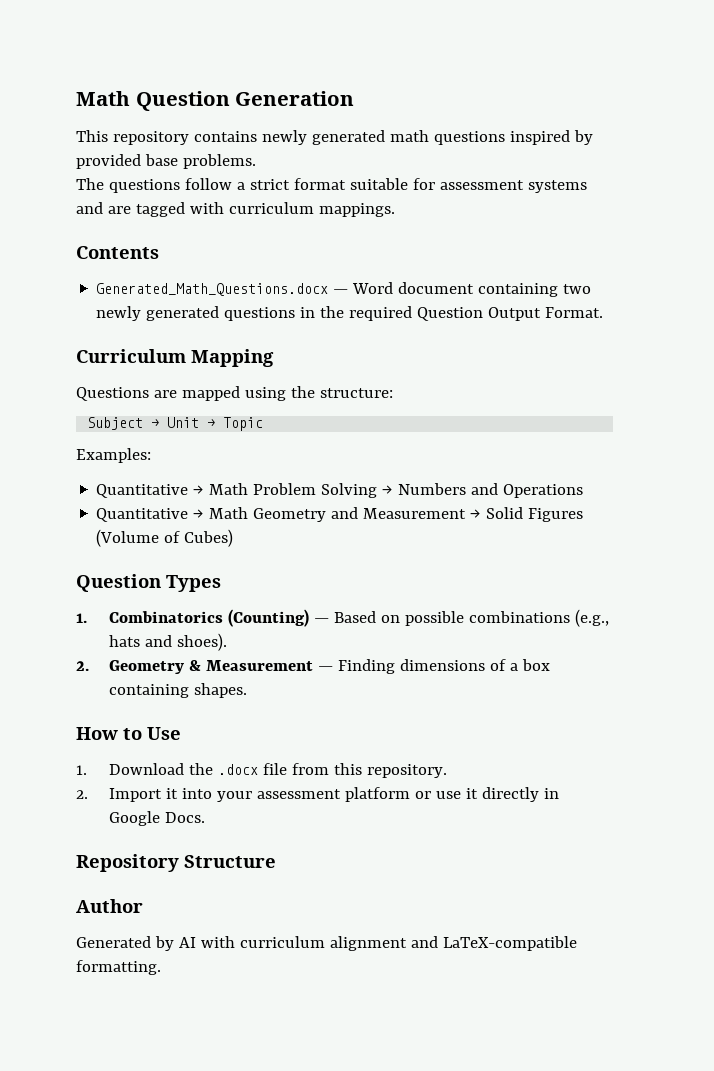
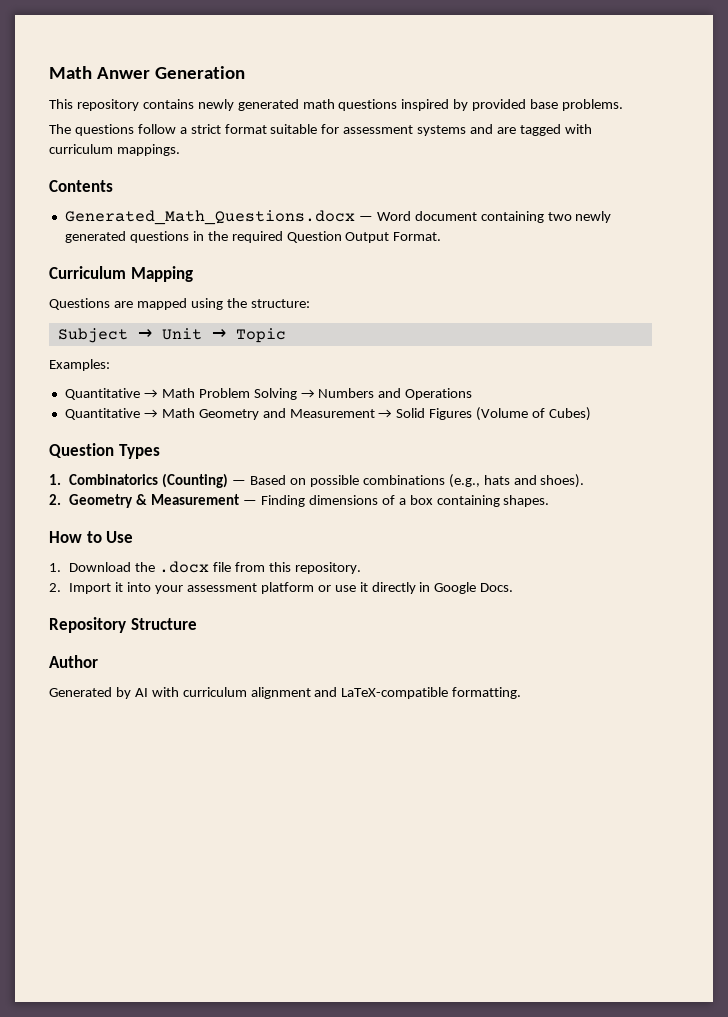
- Math Question Generation
+ Math Anwer Generation

